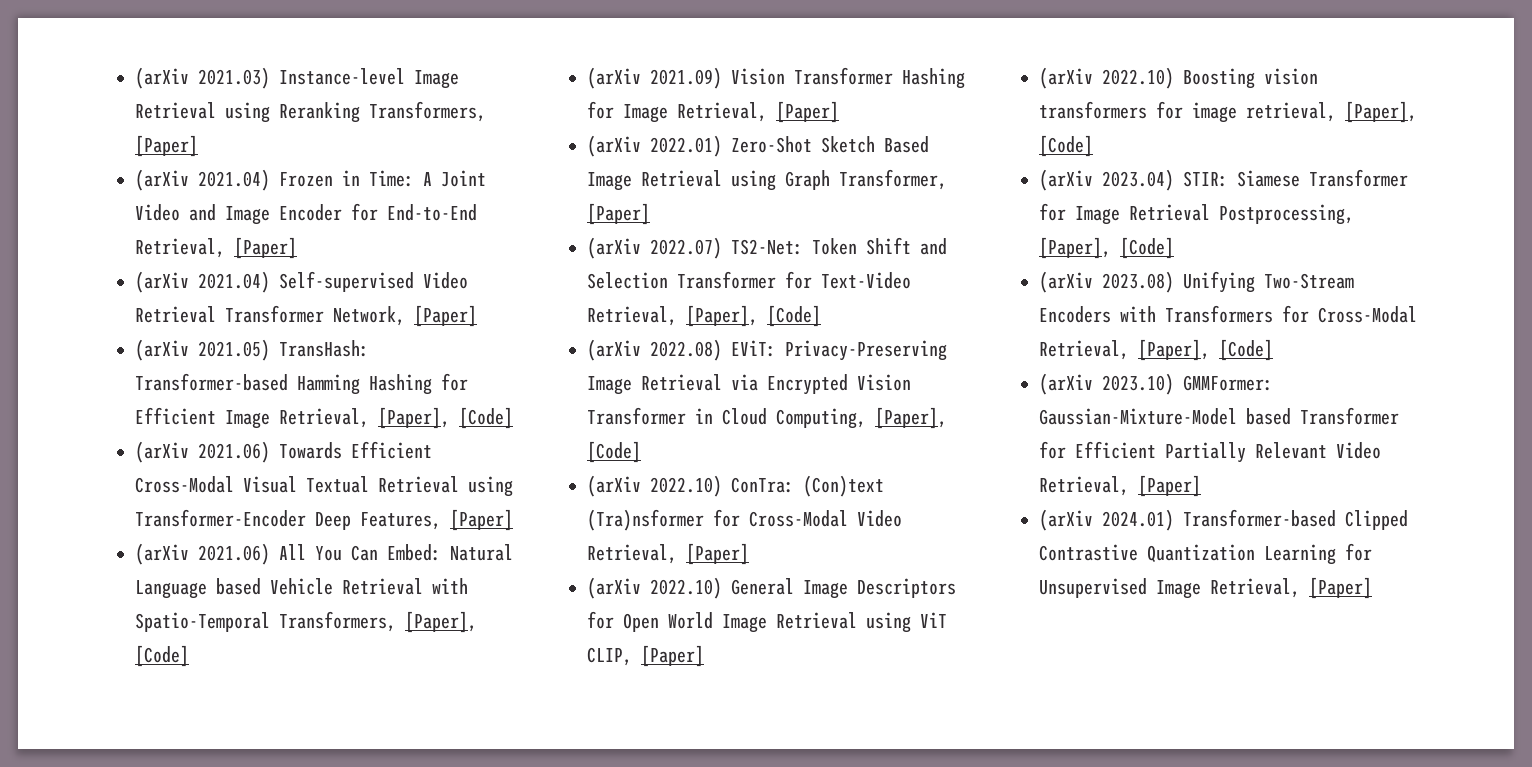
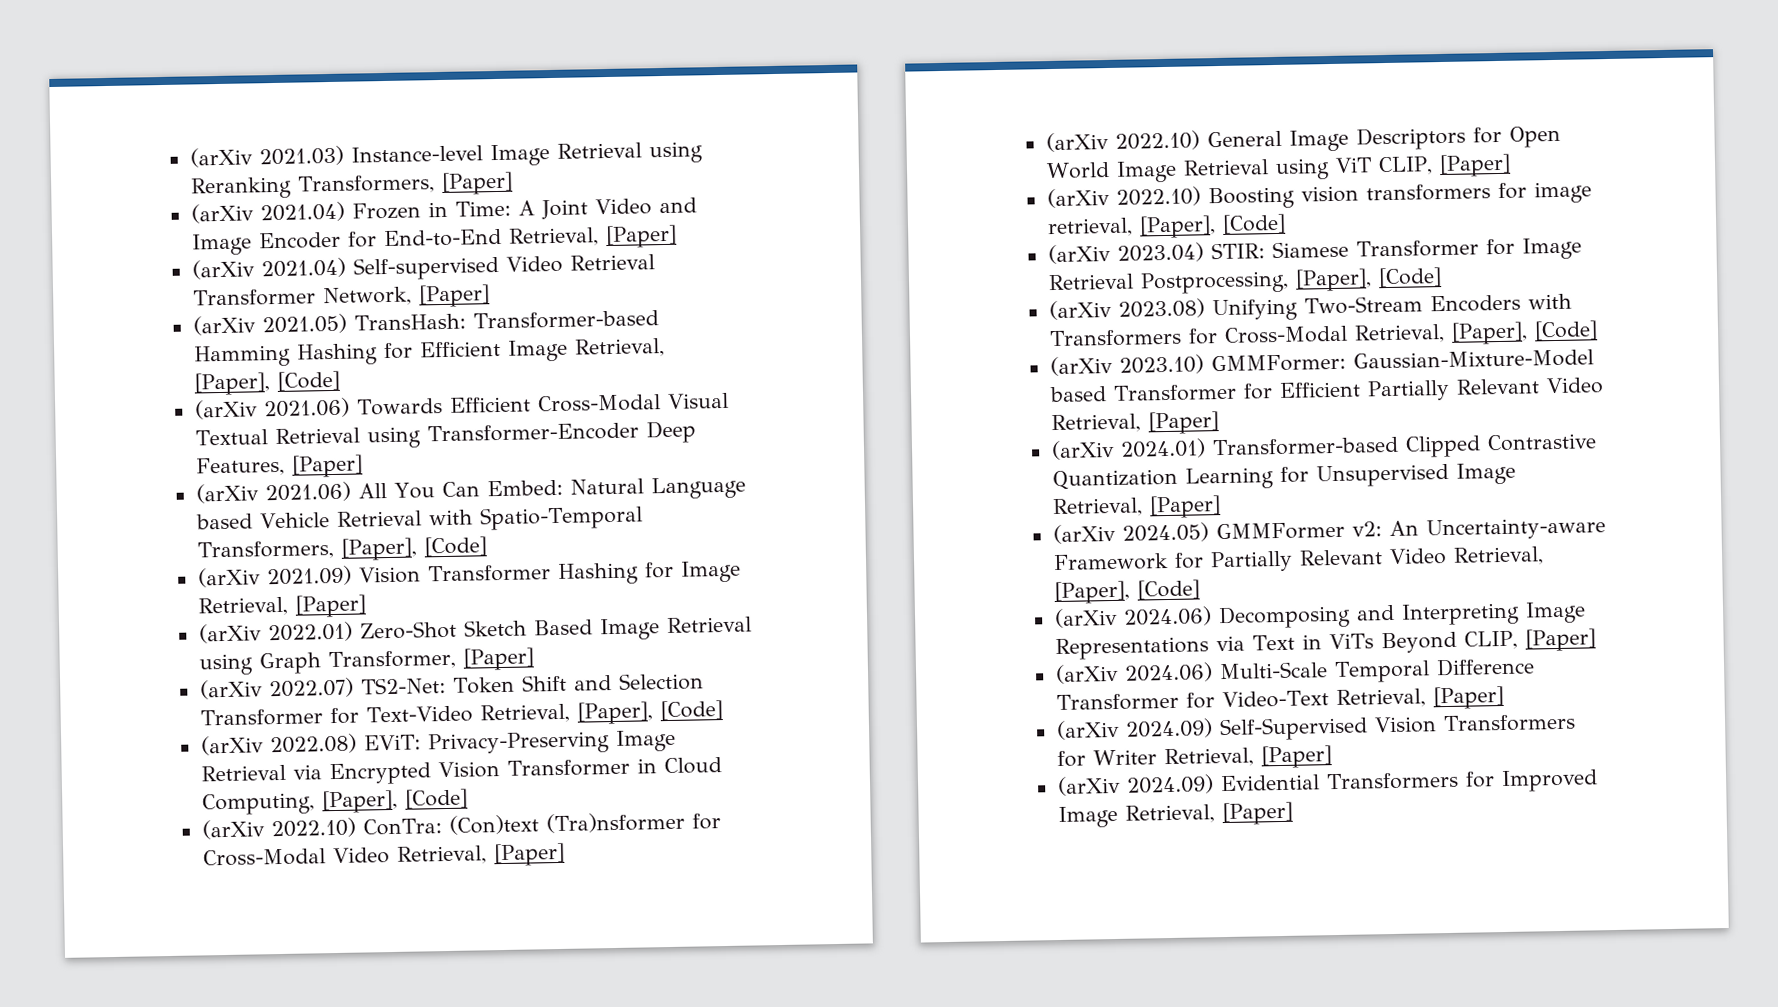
+ (arXiv 2024.05) GMMFormer v2: An Uncertainty-aware Framework for Partially Relevant Video Retrieval, [Paper], [Code]
+ (arXiv 2024.06) Decomposing and Interpreting Image Representations via Text in ViTs Beyond CLIP, [Paper]
+ (arXiv 2024.06) Multi-Scale Temporal Difference Transformer for Video-Text Retrieval, [Paper]
+ (arXiv 2024.09) Self-Supervised Vision Transformers for Writer Retrieval, [Paper]
+ (arXiv 2024.09) Evidential Transformers for Improved Image Retrieval, [Paper]

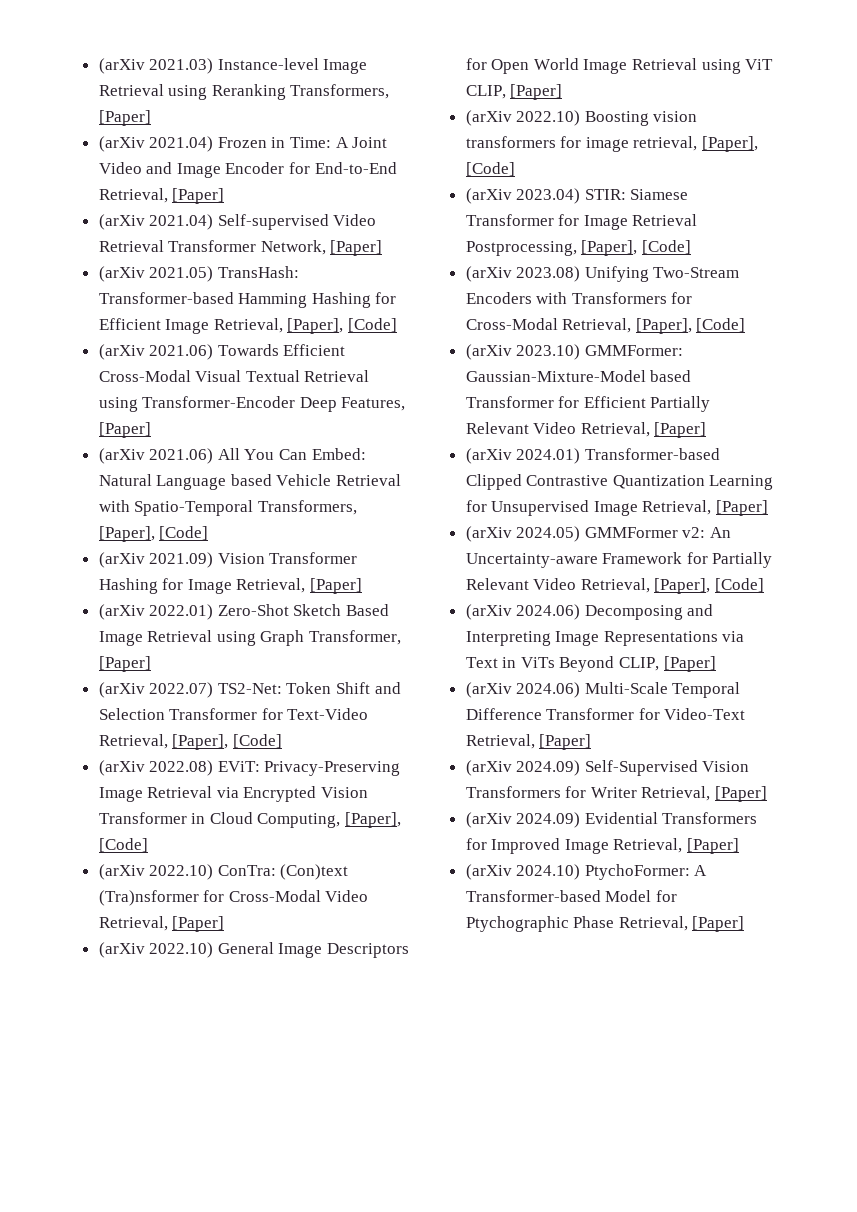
+ (arXiv 2024.10) PtychoFormer: A Transformer-based Model for Ptychographic Phase Retrieval, [Paper]

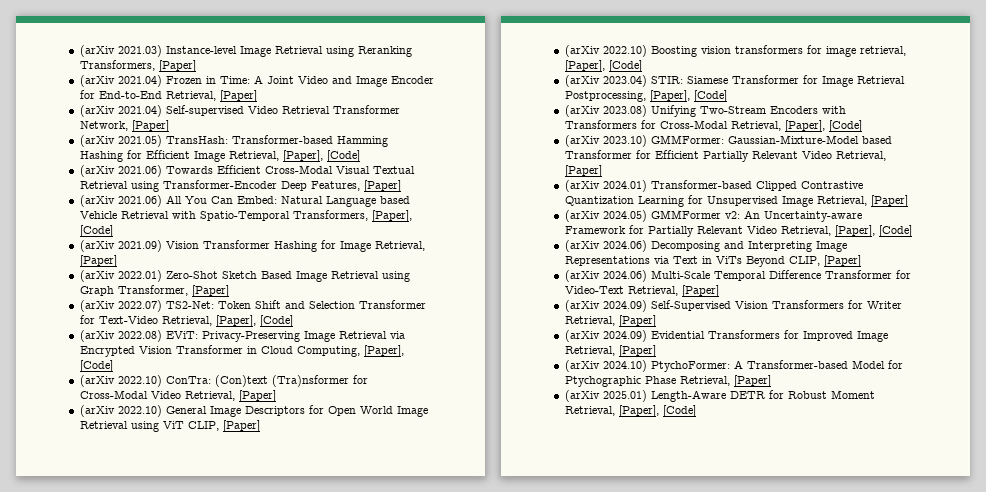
+ (arXiv 2025.01) Length-Aware DETR for Robust Moment Retrieval, [Paper], [Code]

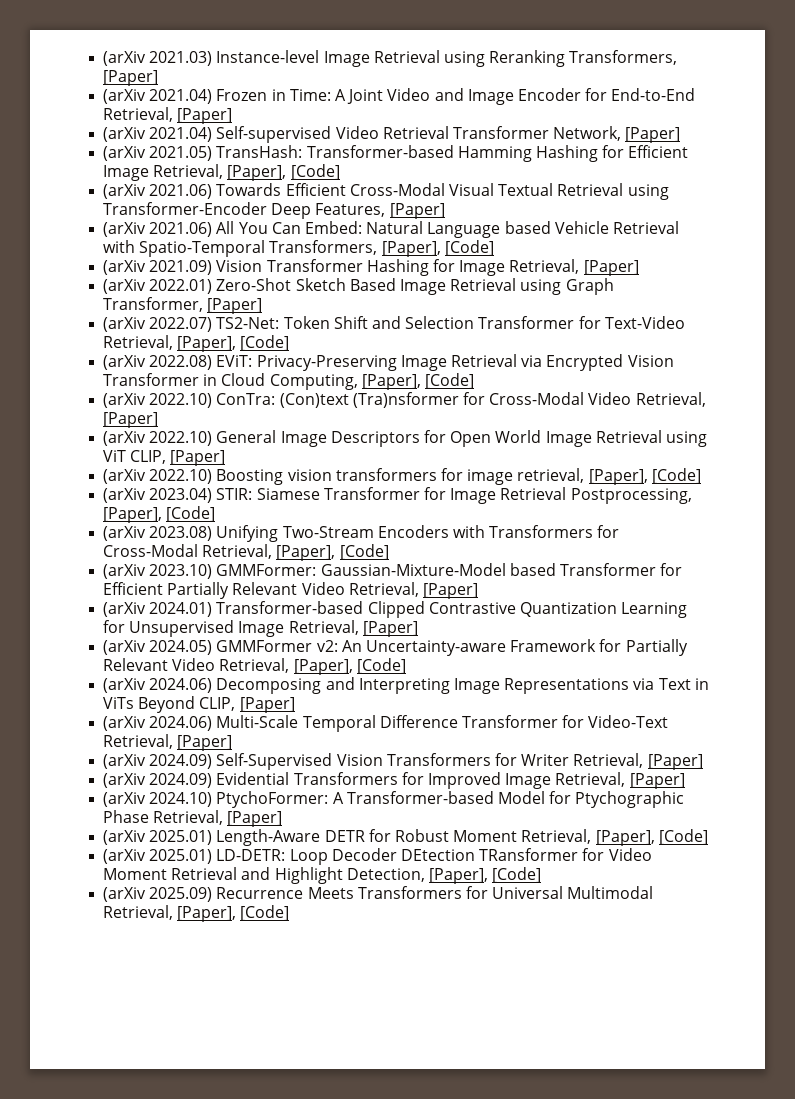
+ (arXiv 2025.01) LD-DETR: Loop Decoder DEtection TRansformer for Video Moment Retrieval and Highlight Detection, [Paper], [Code]
+ (arXiv 2025.09) Recurrence Meets Transformers for Universal Multimodal Retrieval, [Paper], [Code]

